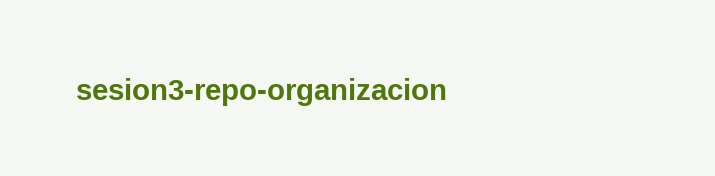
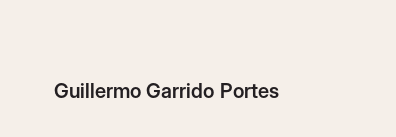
- sesion3-repo-organizacion
+ Guillermo Garrido Portes

